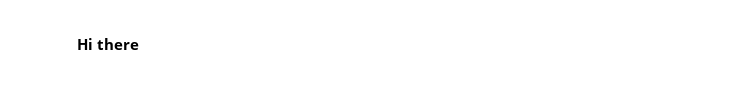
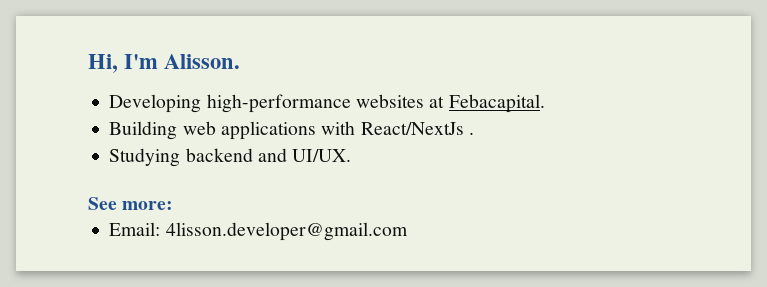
- Hi there
+ Hi, I'm Alisson.
+ Developing high-performance websites at Febacapital.
+ Building web applications with React/NextJs .
+ Studying backend and UI/UX.
+ See more:
+ Email: 4lisson.developer@gmail.com

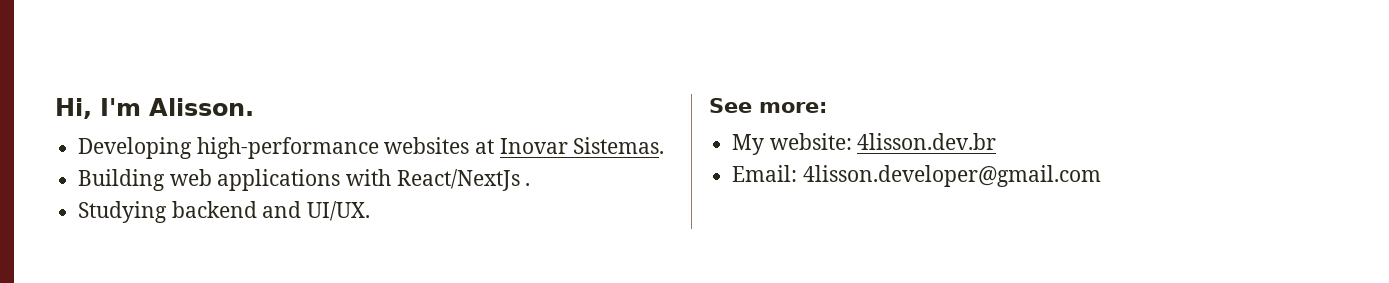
- Developing high-performance websites at Febacapital.
+ Developing high-performance websites at Inovar Sistemas.
+ My website: 4lisson.dev.br

